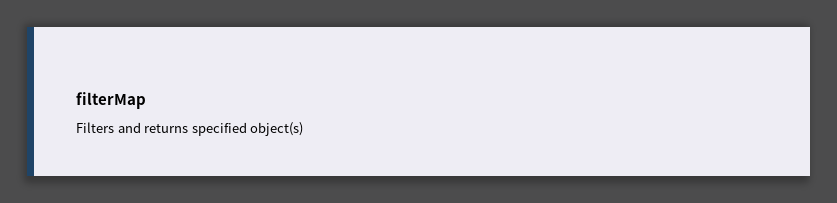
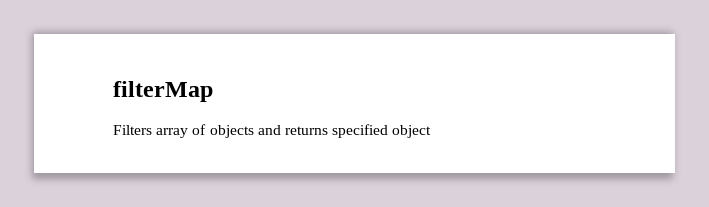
- Filters and returns specified object(s)
+ Filters array of objects and returns specified object

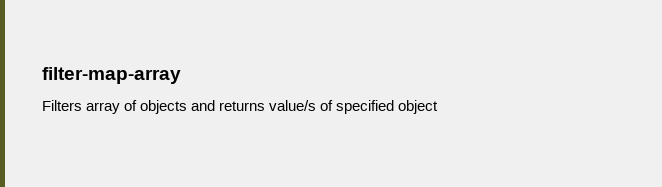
- filterMap
+ filter-map-array
- Filters array of objects and returns specified object
+ Filters array of objects and returns value/s of specified object

